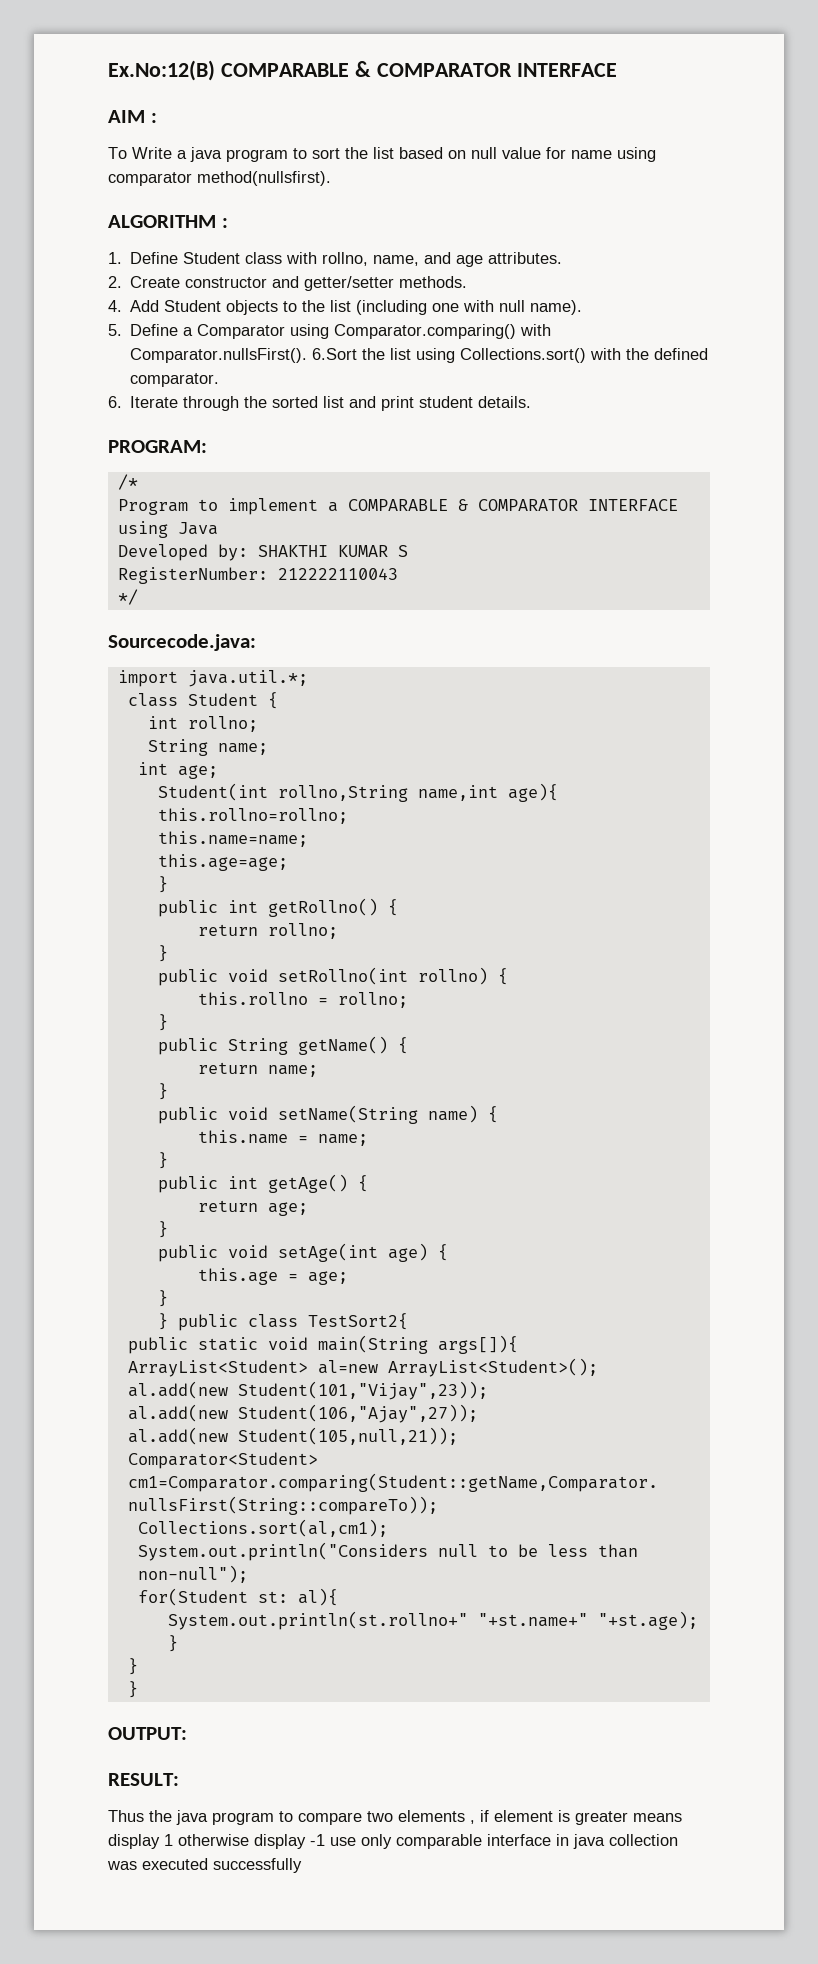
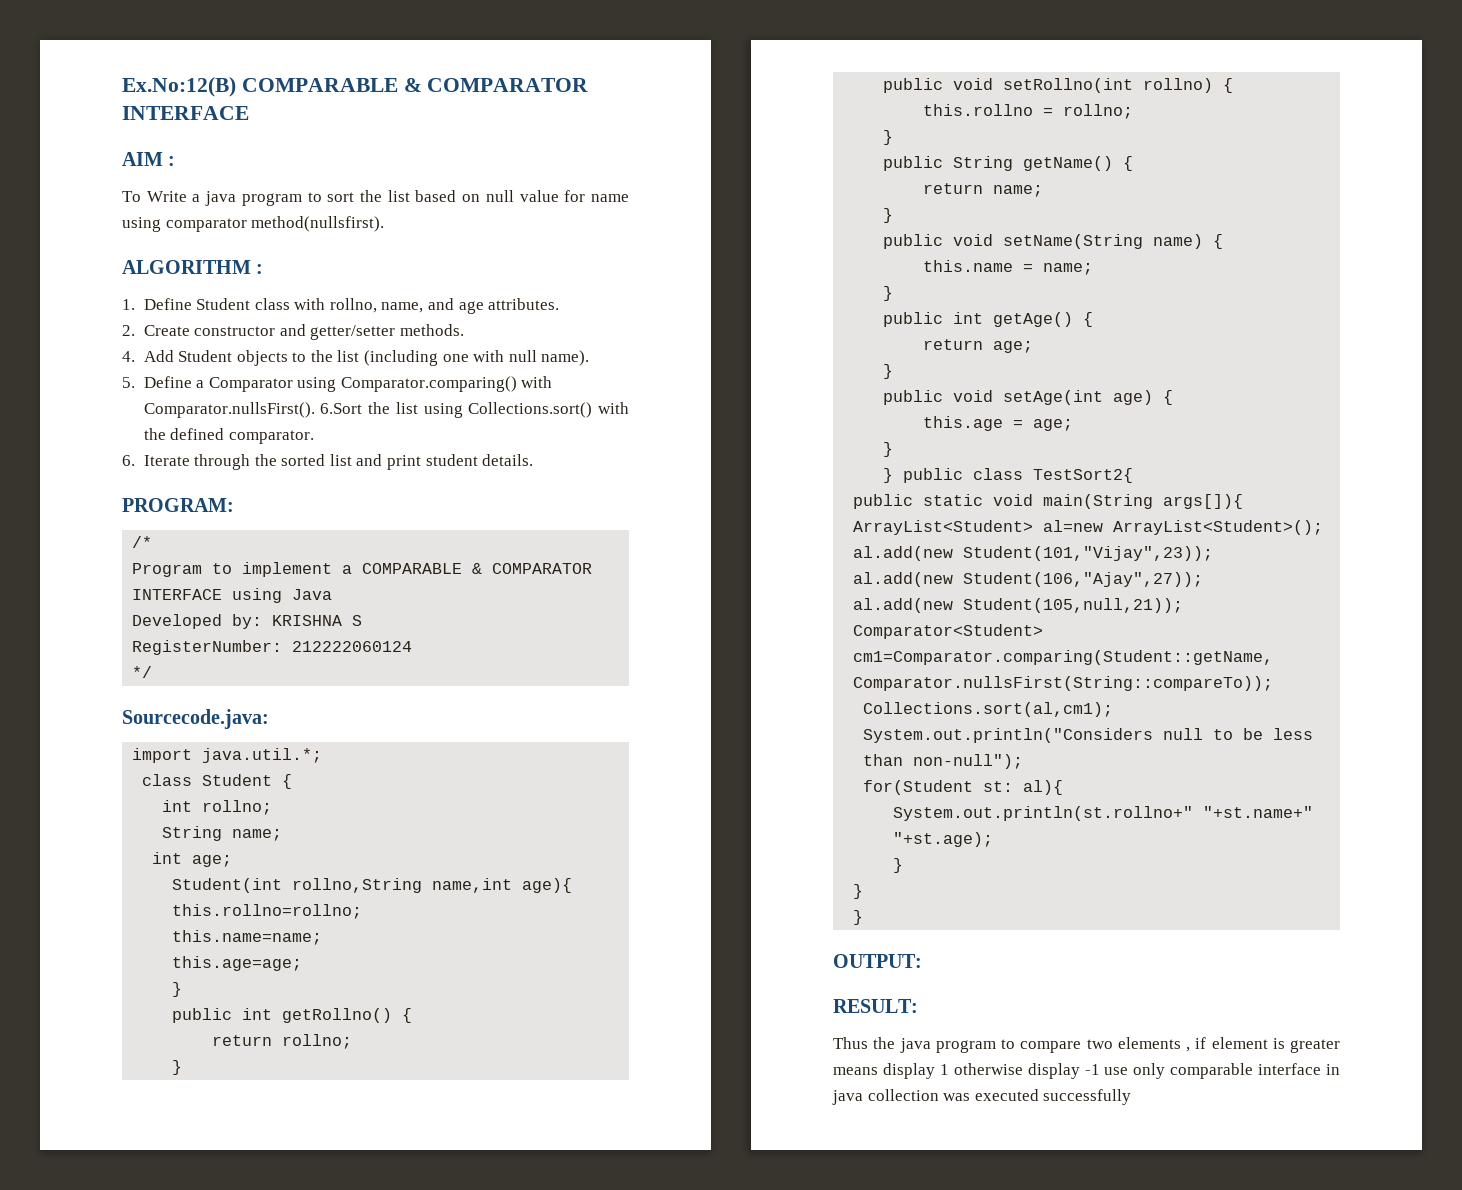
- Developed by: SHAKTHI KUMAR S
+ Developed by: KRISHNA S
- RegisterNumber: 212222110043
+ RegisterNumber: 212222060124

